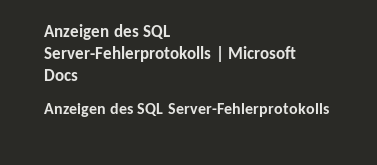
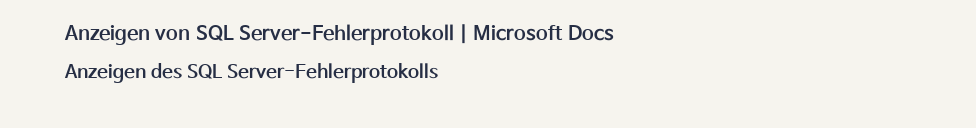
- Anzeigen des SQL Server-Fehlerprotokolls | Microsoft Docs
+ Anzeigen von SQL Server-Fehlerprotokoll | Microsoft Docs

